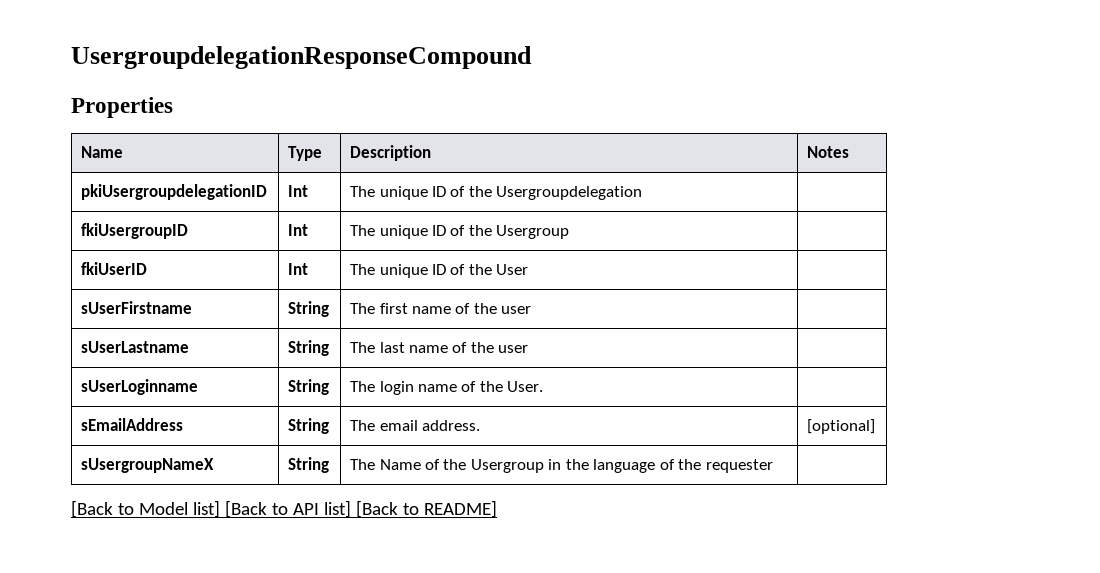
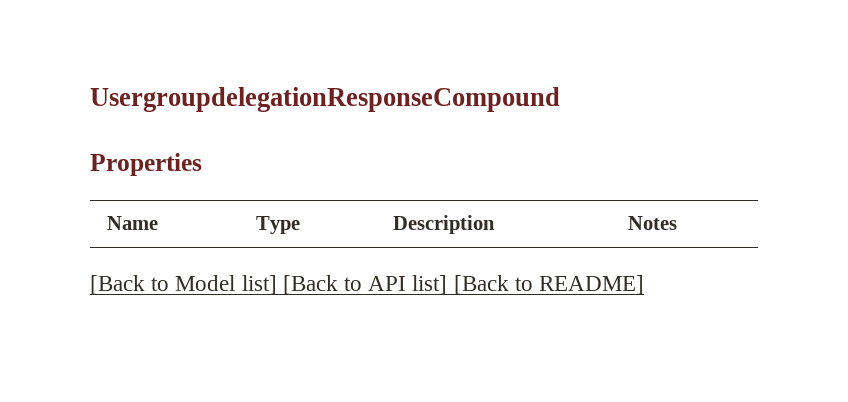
- pkiUsergroupdelegationID | Int | The unique ID of the Usergroupdelegation |
- fkiUsergroupID | Int | The unique ID of the Usergroup |
- fkiUserID | Int | The unique ID of the User |
- sUserFirstname | String | The first name of the user |
- sUserLastname | String | The last name of the user |
- sUserLoginname | String | The login name of the User. |
- sEmailAddress | String | The email address. | [optional]
- sUsergroupNameX | String | The Name of the Usergroup in the language of the requester |

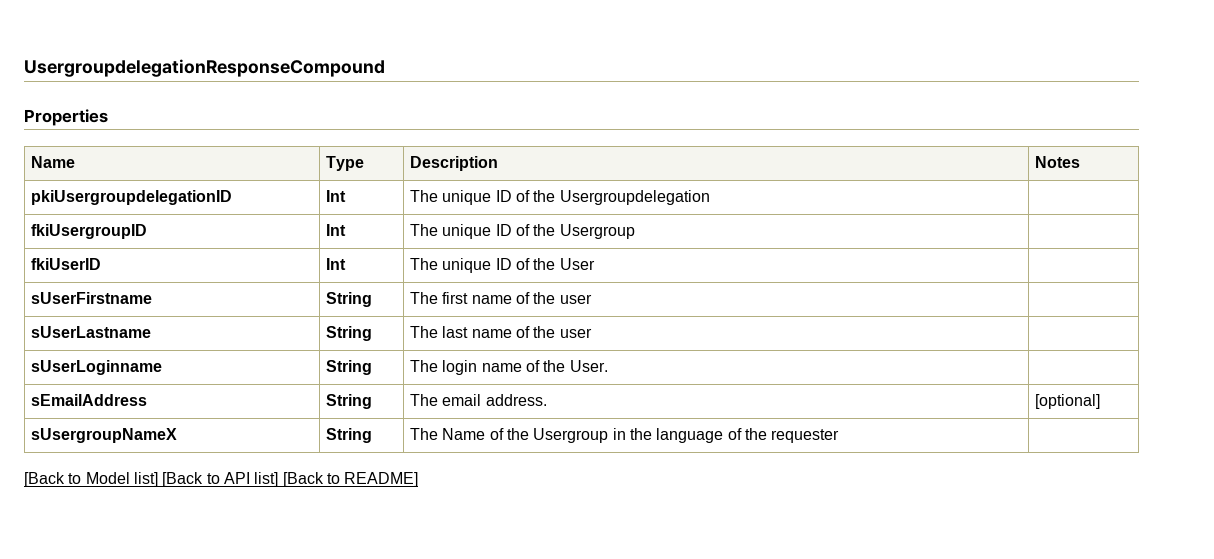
+ pkiUsergroupdelegationID | Int | The unique ID of the Usergroupdelegation |
+ fkiUsergroupID | Int | The unique ID of the Usergroup |
+ fkiUserID | Int | The unique ID of the User |
+ sUserFirstname | String | The first name of the user |
+ sUserLastname | String | The last name of the user |
+ sUserLoginname | String | The login name of the User. |
+ sEmailAddress | String | The email address. | [optional]
+ sUsergroupNameX | String | The Name of the Usergroup in the language of the requester |

